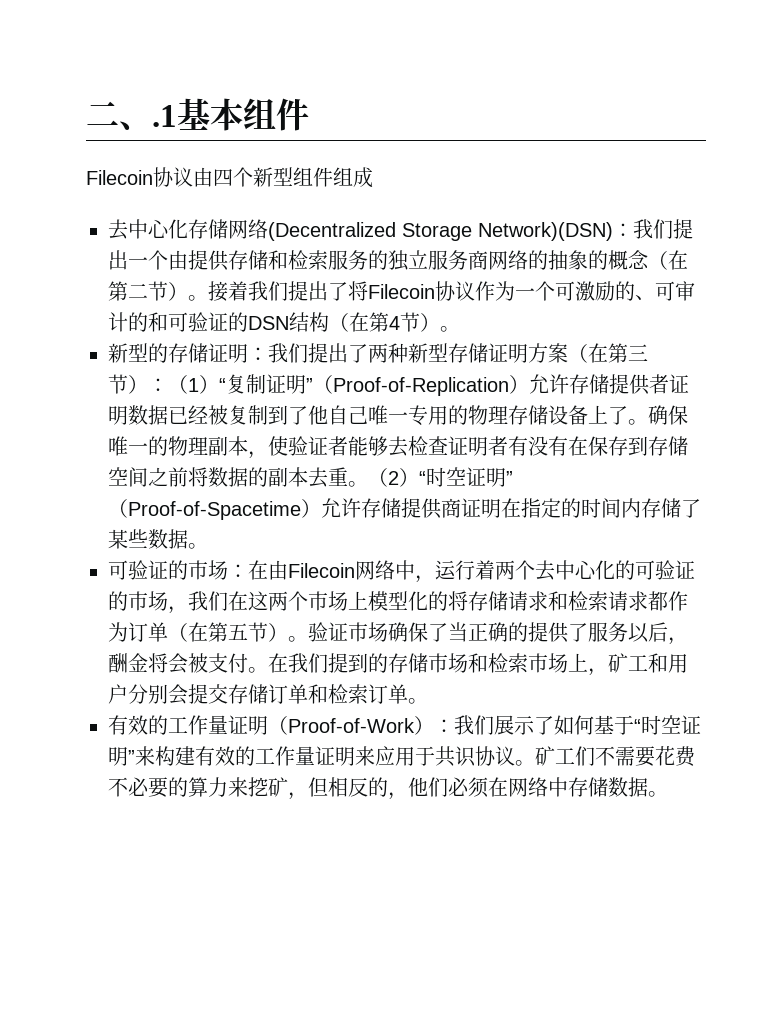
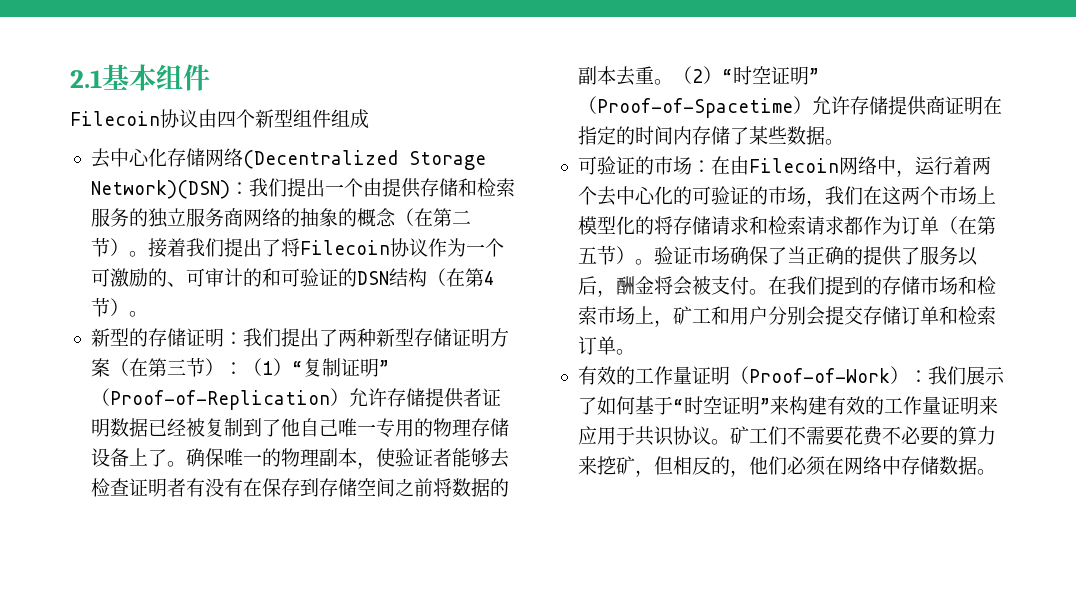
- 二、.1基本组件
+ 2.1基本组件

